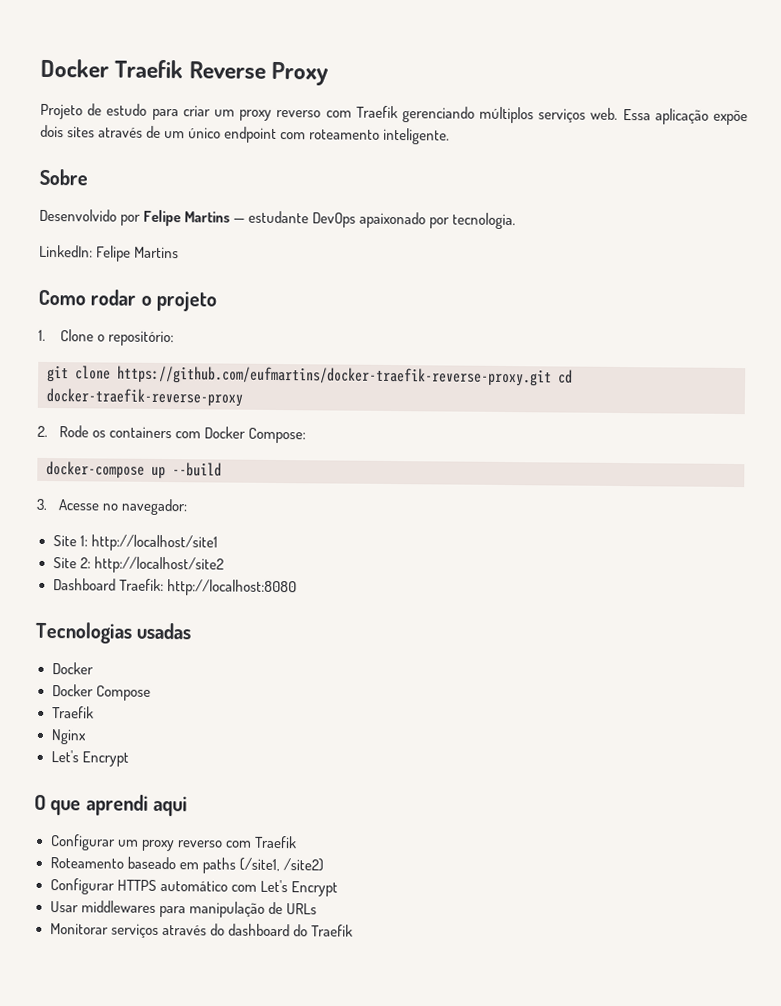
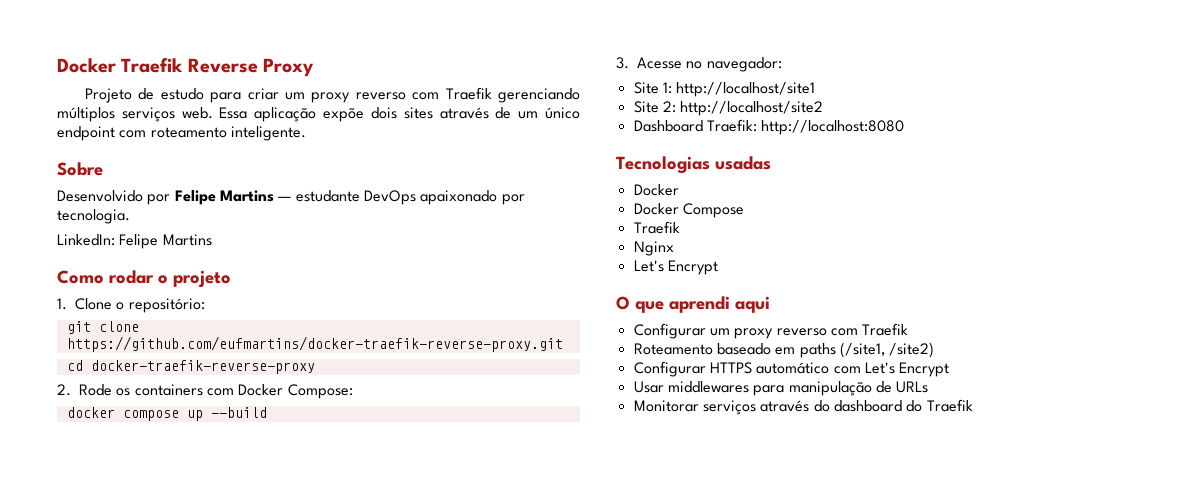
- git clone https://github.com/eufmartins/docker-traefik-reverse-proxy.git cd docker-traefik-reverse-proxy
+ git clone https://github.com/eufmartins/docker-traefik-reverse-proxy.git
+ cd docker-traefik-reverse-proxy
- docker-compose up --build
+ docker compose up --build

